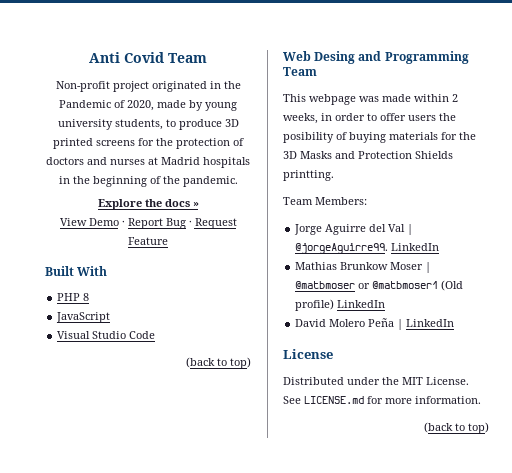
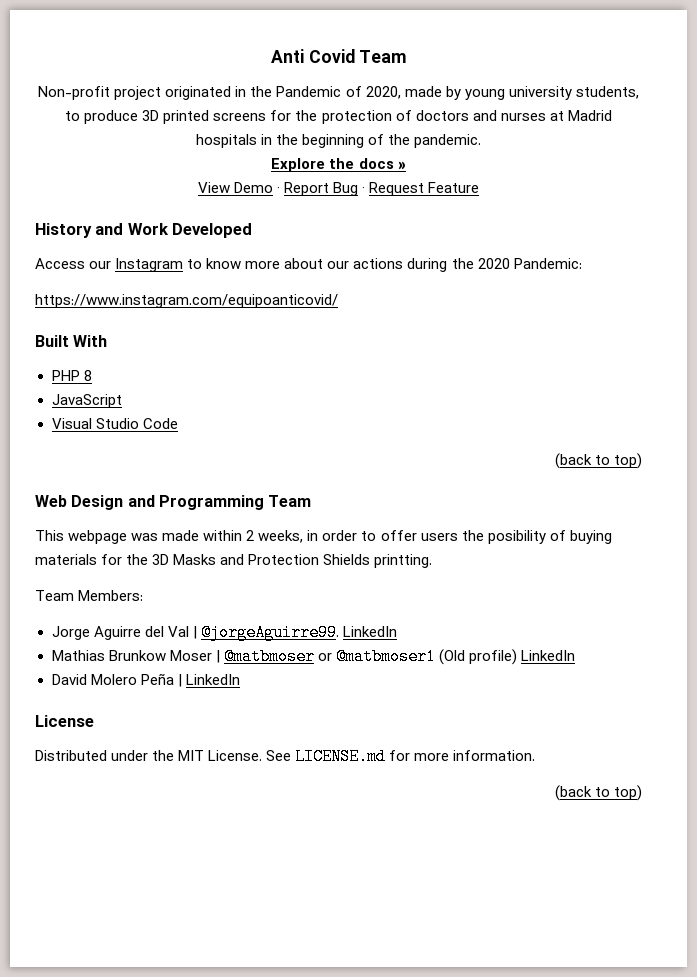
+ History and Work Developed
+ Access our Instagram to know more about our actions during the 2020 Pandemic:
+ https://www.instagram.com/equipoanticovid/
- Web Desing and Programming Team
+ Web Design and Programming Team

